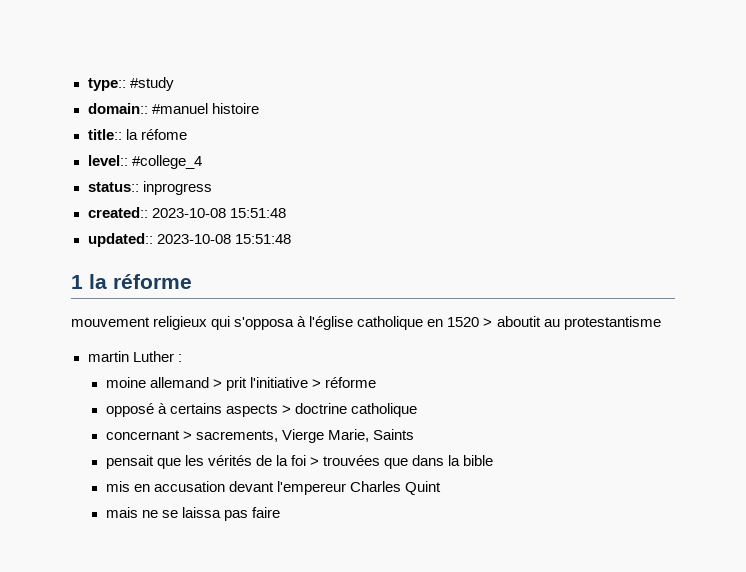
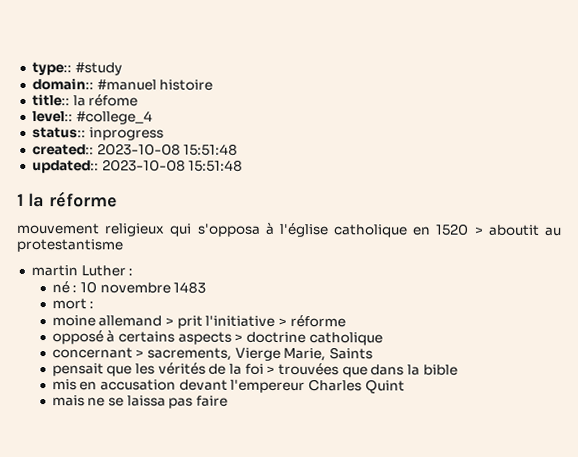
+ né : 10 novembre 1483
+ mort :

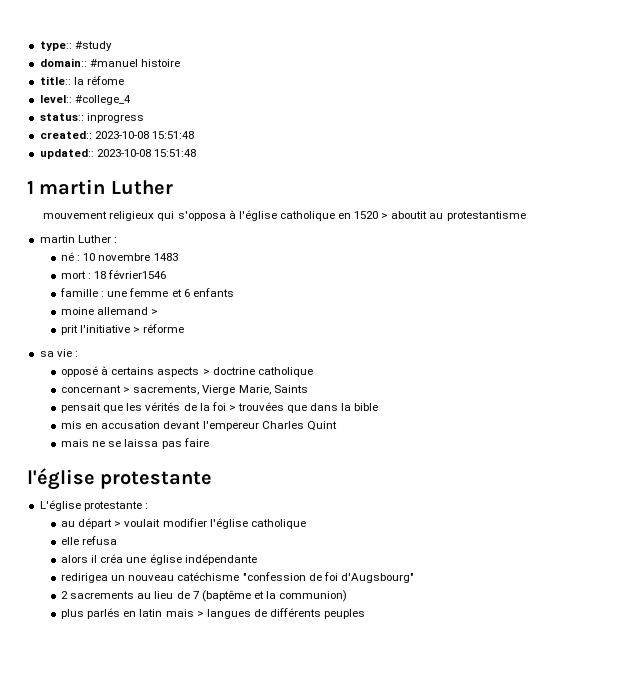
- 1 la réforme
+ 1 martin Luther
- mort :
+ mort : 18 février1546
+ famille : une femme et 6 enfants
- moine allemand > prit l'initiative > réforme
+ moine allemand >
+ prit l'initiative > réforme
+ sa vie :
+ l'église protestante
+ L'église protestante :
+ au départ > voulait modifier l'église catholique
+ elle refusa
+ alors il créa une église indépendante
+ redirigea un nouveau catéchisme "confession de foi d'Augsbourg"
+ 2 sacrements au lieu de 7 (baptême et la communion)
+ plus parlés en latin mais > langues de différents peuples

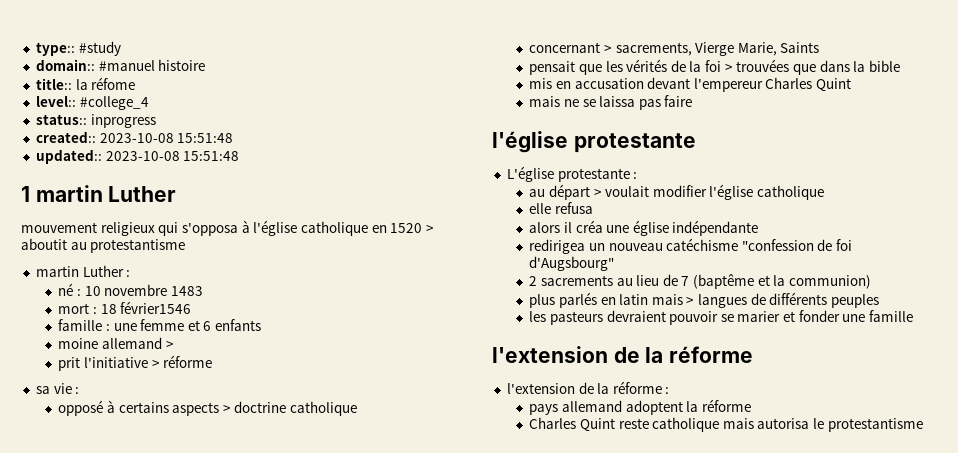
+ les pasteurs devraient pouvoir se marier et fonder une famille
+ l'extension de la réforme
+ l'extension de la réforme :
+ pays allemand adoptent la réforme
+ Charles Quint reste catholique mais autorisa le protestantisme

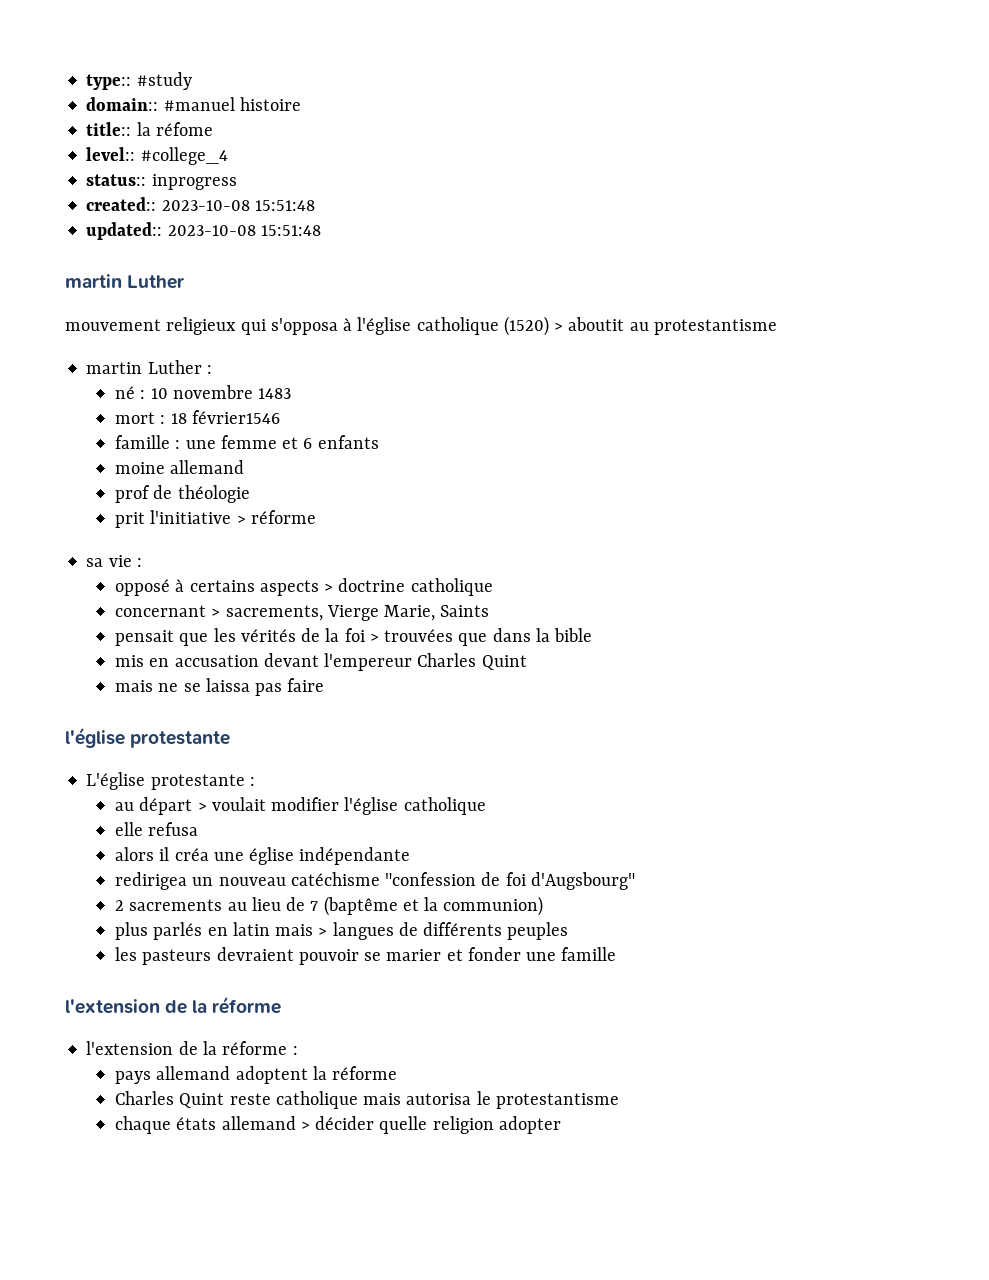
  updated:: 2023-10-08 15:51:48
- 1 martin Luther
+ martin Luther
- mouvement religieux qui s'opposa à l'église catholique en 1520 > aboutit au protestantisme
+ mouvement religieux qui s'opposa à l'église catholique (1520) > aboutit au protestantisme
- moine allemand >
+ moine allemand
+ prof de théologie
+ chaque états allemand > décider quelle religion adopter

